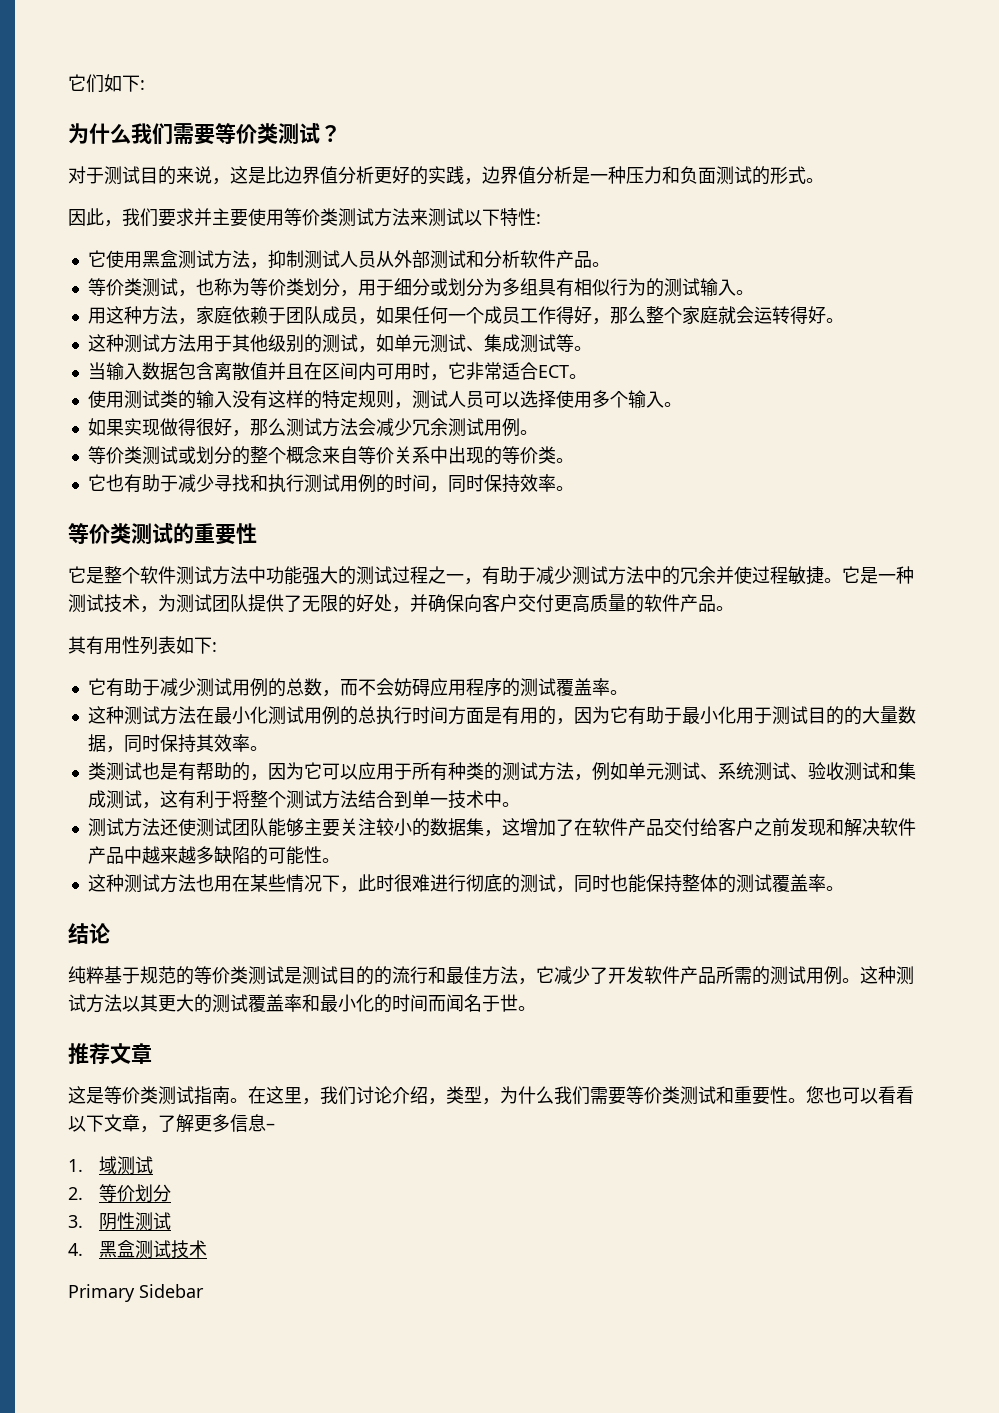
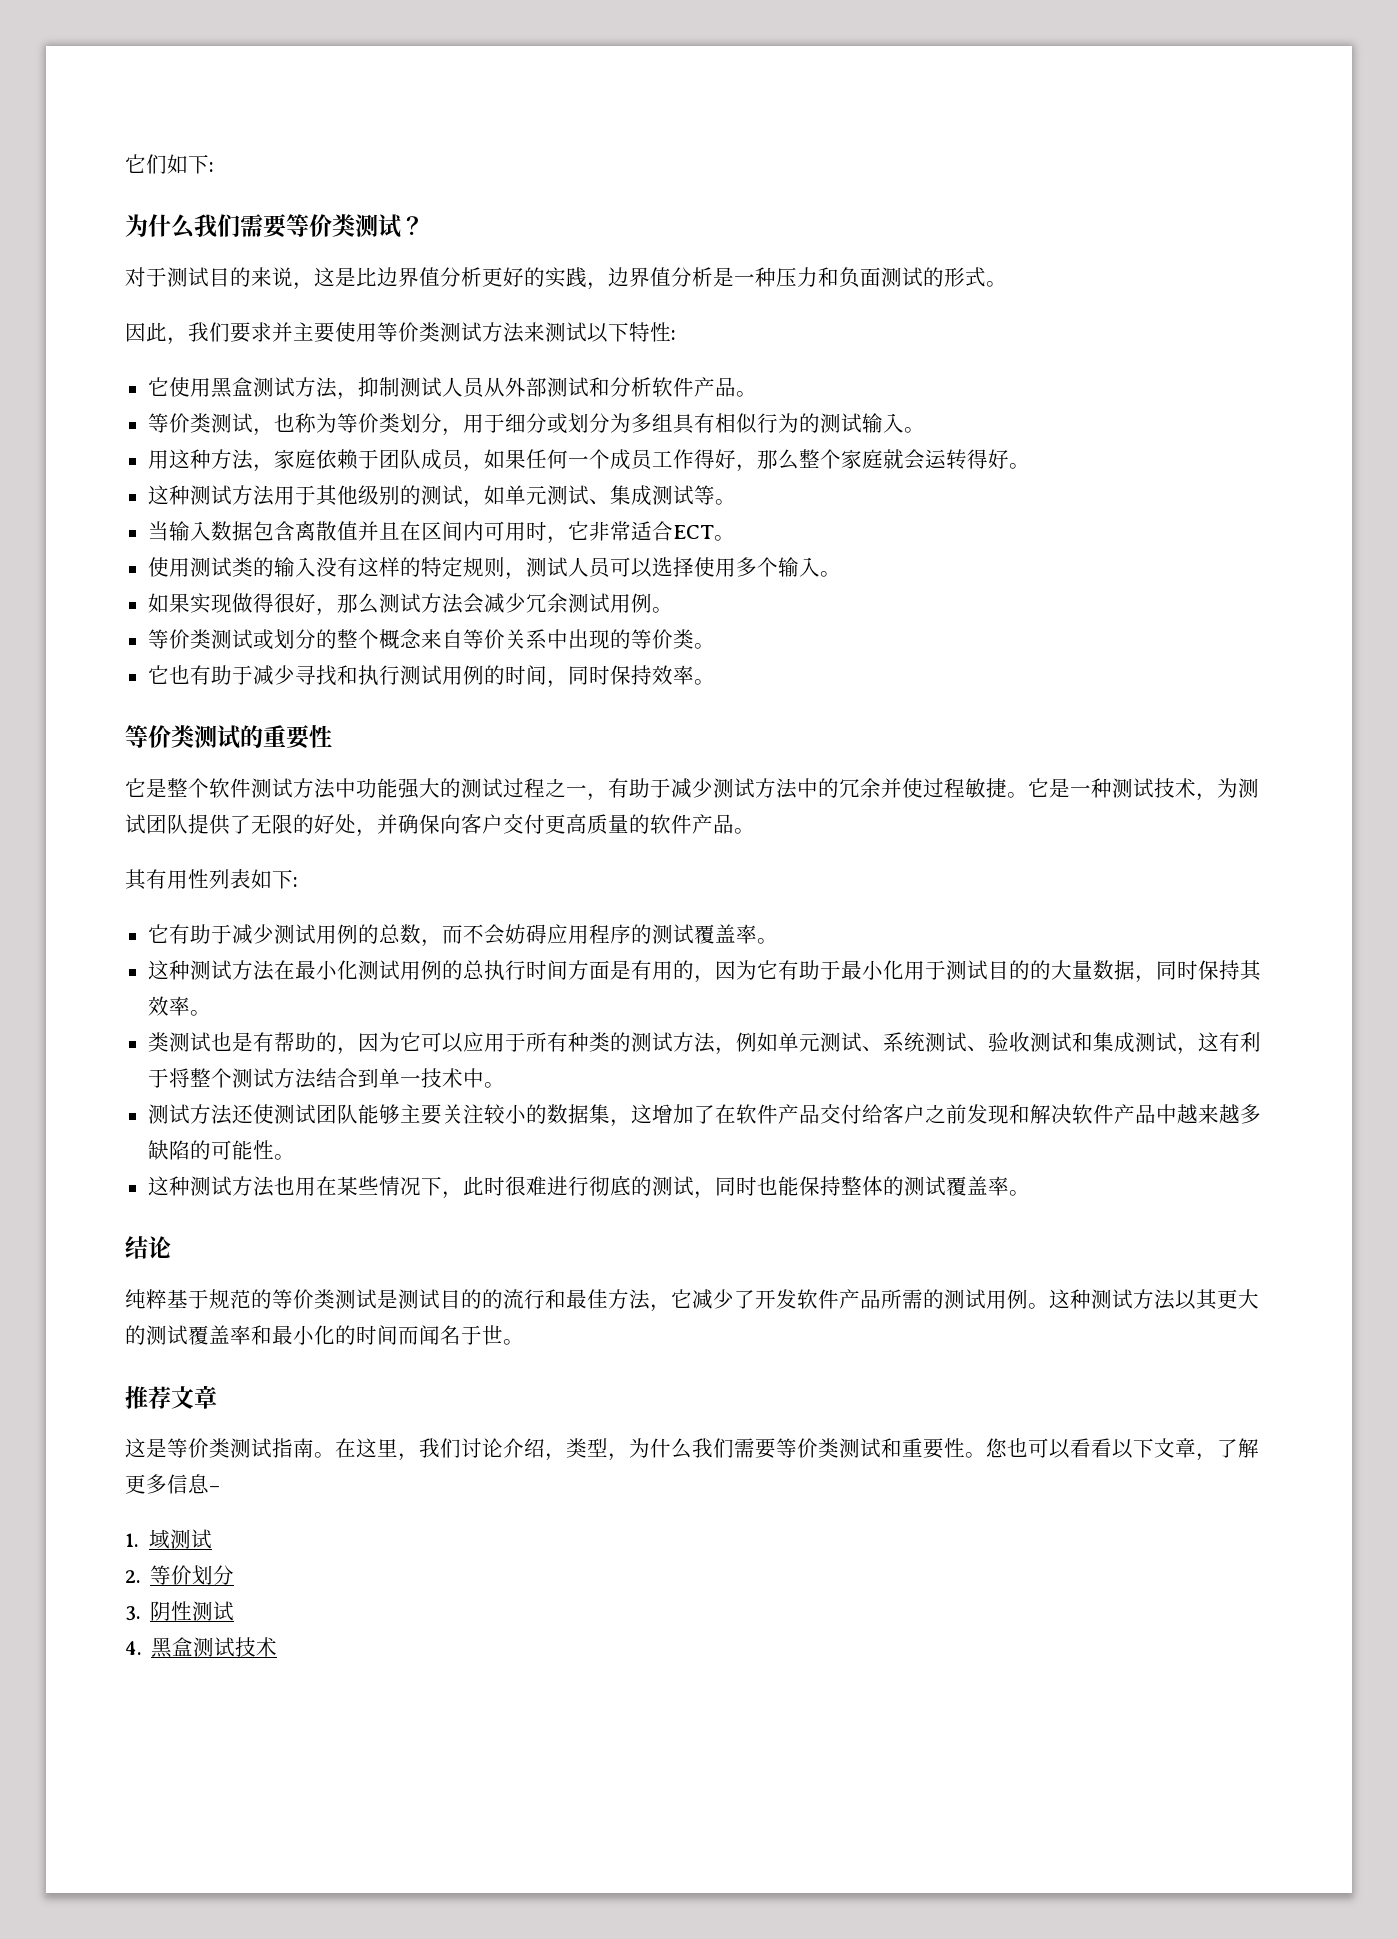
- Primary Sidebar

